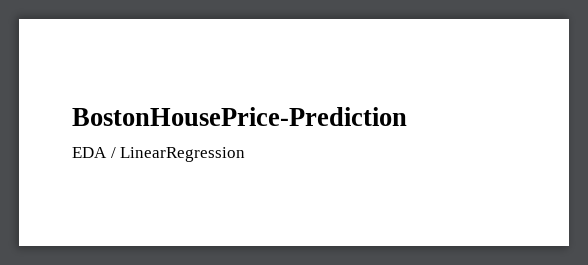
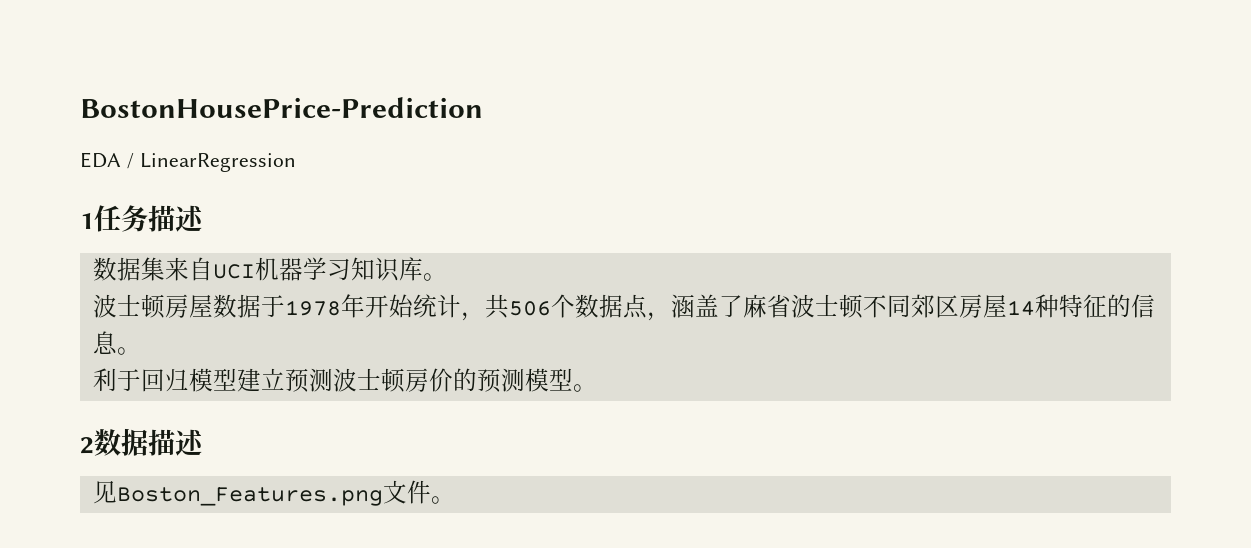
+ 1任务描述
+ 数据集来自UCI机器学习知识库。
+ 波士顿房屋数据于1978年开始统计，共506个数据点，涵盖了麻省波士顿不同郊区房屋14种特征的信息。
+ 利于回归模型建立预测波士顿房价的预测模型。
+ 2数据描述
+ 见Boston_Features.png文件。

